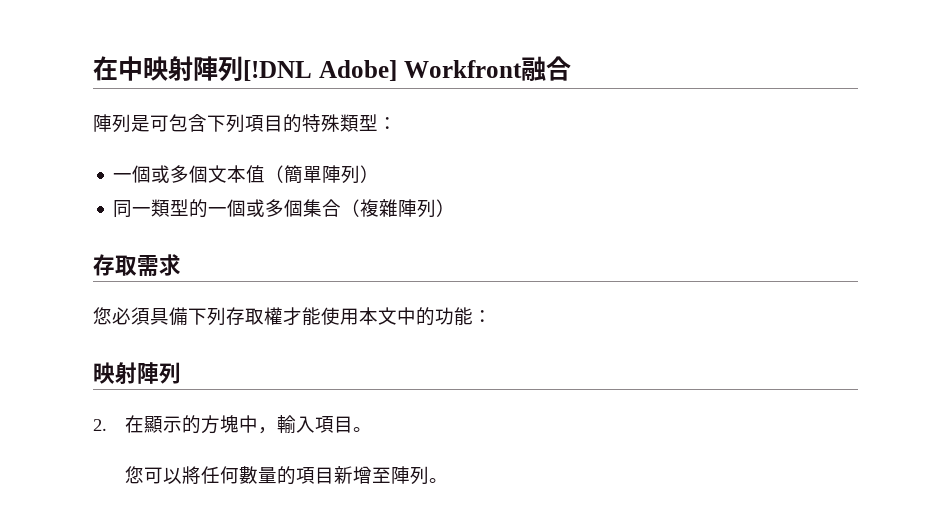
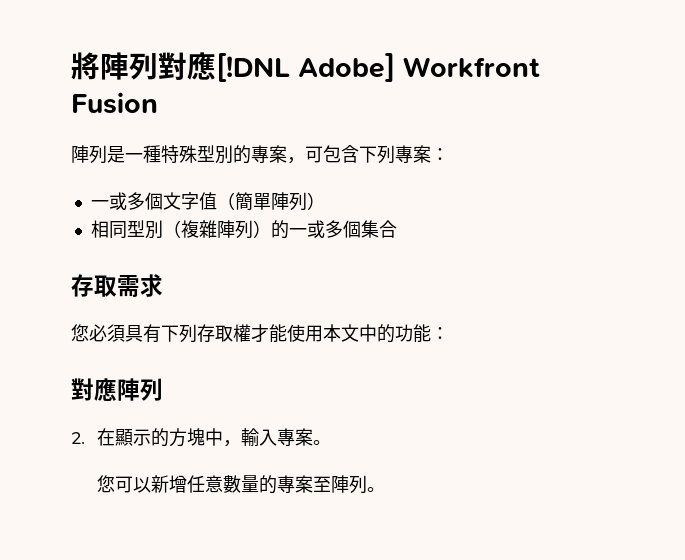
- 在中映射陣列[!DNL Adobe] Workfront融合
+ 將陣列對應[!DNL Adobe] Workfront Fusion
- 陣列是可包含下列項目的特殊類型：
+ 陣列是一種特殊型別的專案，可包含下列專案：
- 一個或多個文本值（簡單陣列）
+ 一或多個文字值（簡單陣列）
- 同一類型的一個或多個集合（複雜陣列）
+ 相同型別（複雜陣列）的一或多個集合
- 您必須具備下列存取權才能使用本文中的功能：
- 映射陣列
+ 您必須具有下列存取權才能使用本文中的功能：
+ 對應陣列
- 2.在顯示的方塊中，輸入項目。
+ 2.在顯示的方塊中，輸入專案。
- 您可以將任何數量的項目新增至陣列。
+ 您可以新增任意數量的專案至陣列。

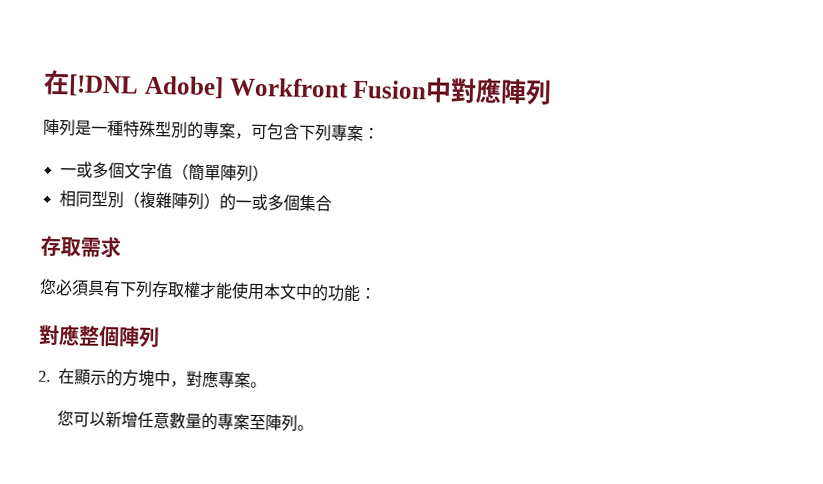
- 將陣列對應[!DNL Adobe] Workfront Fusion
+ 在[!DNL Adobe] Workfront Fusion中對應陣列
- 對應陣列
+ 對應整個陣列
- 2.在顯示的方塊中，輸入專案。
+ 2.在顯示的方塊中，對應專案。

